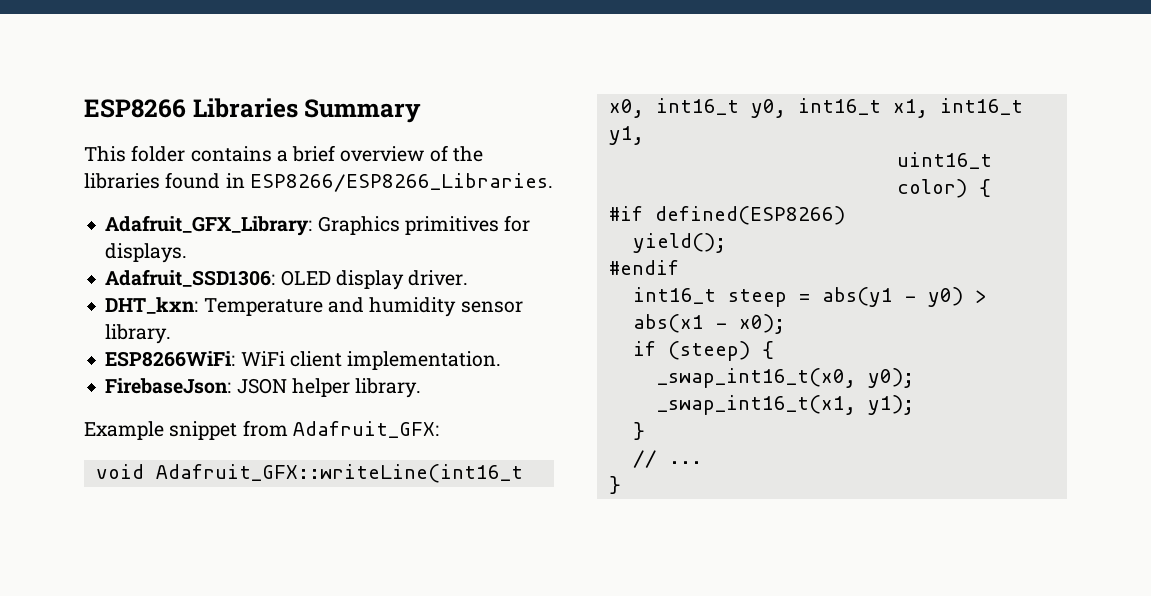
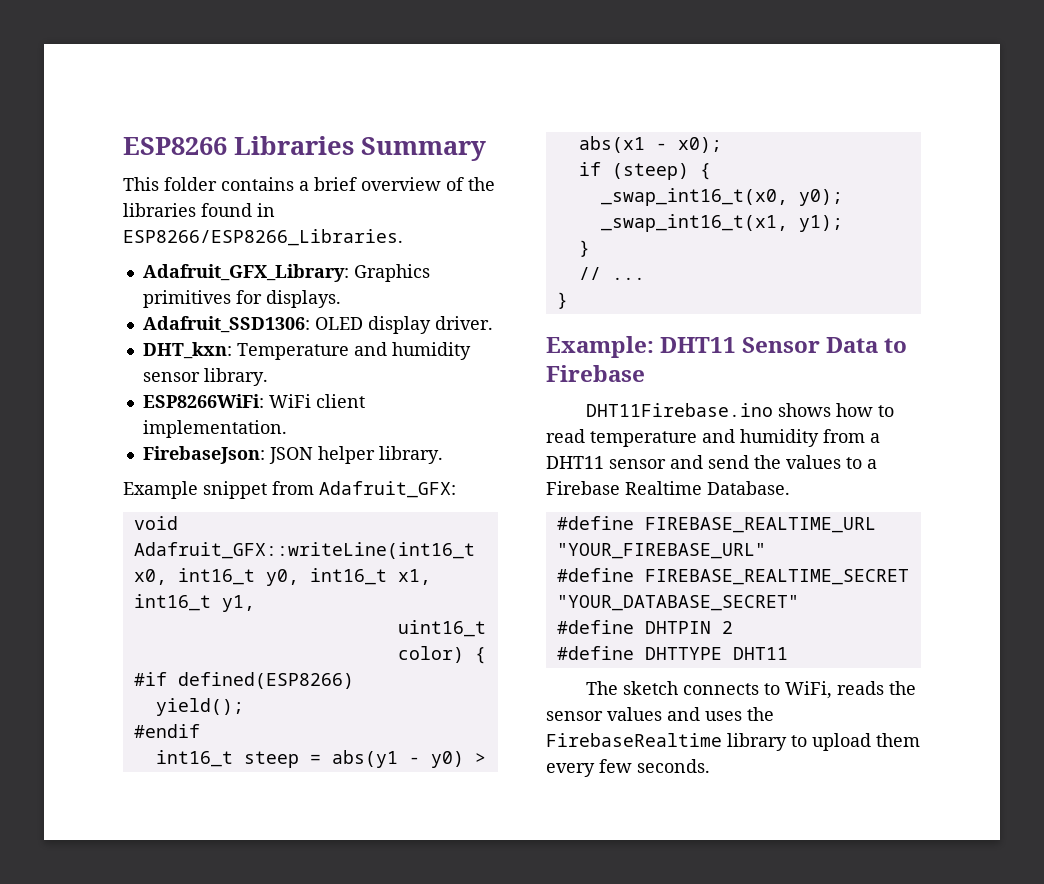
+ Example: DHT11 Sensor Data to Firebase
+ DHT11Firebase.ino shows how to read temperature and humidity from a DHT11 sensor and send the values to a Firebase Realtime Database.
+ #define FIREBASE_REALTIME_URL "YOUR_FIREBASE_URL"
+ #define FIREBASE_REALTIME_SECRET "YOUR_DATABASE_SECRET"
+ #define DHTPIN 2
+ #define DHTTYPE DHT11
+ The sketch connects to WiFi, reads the sensor values and uses the FirebaseRealtime library to upload them every few seconds.

